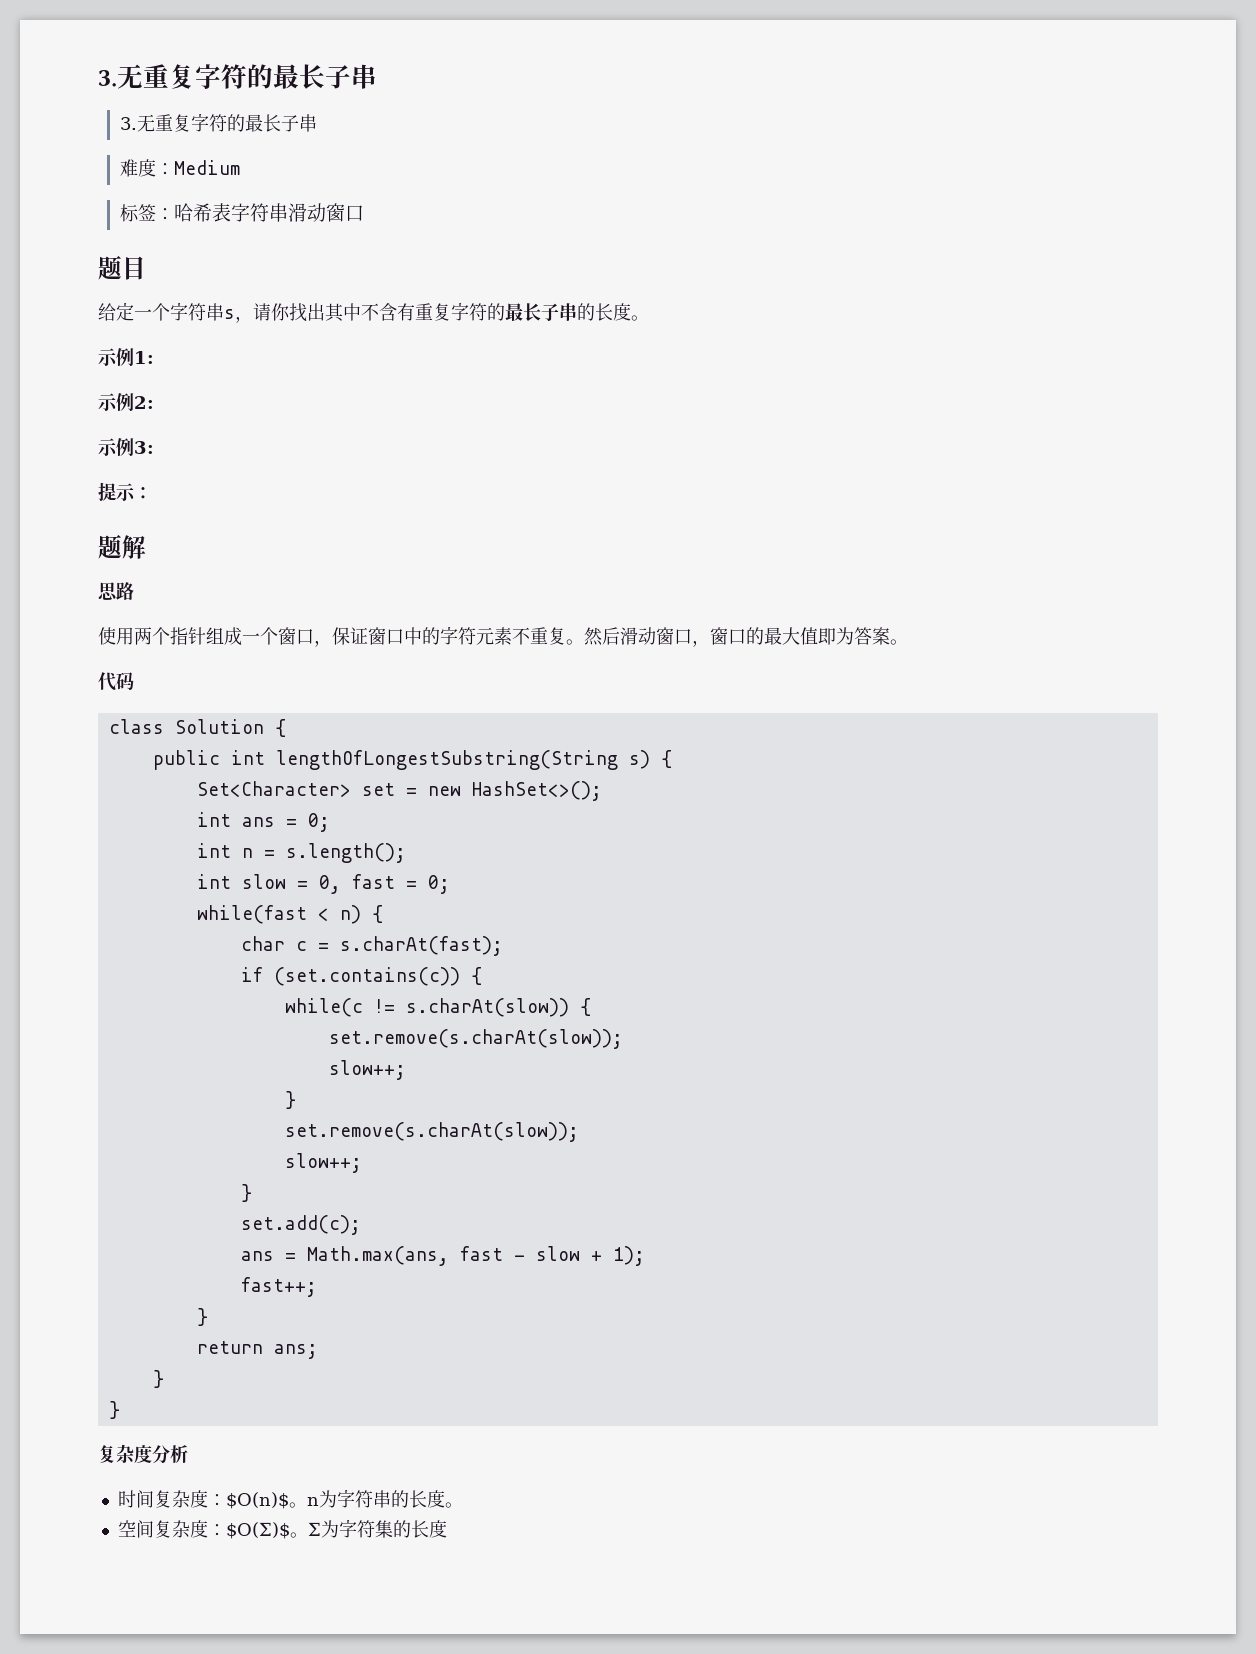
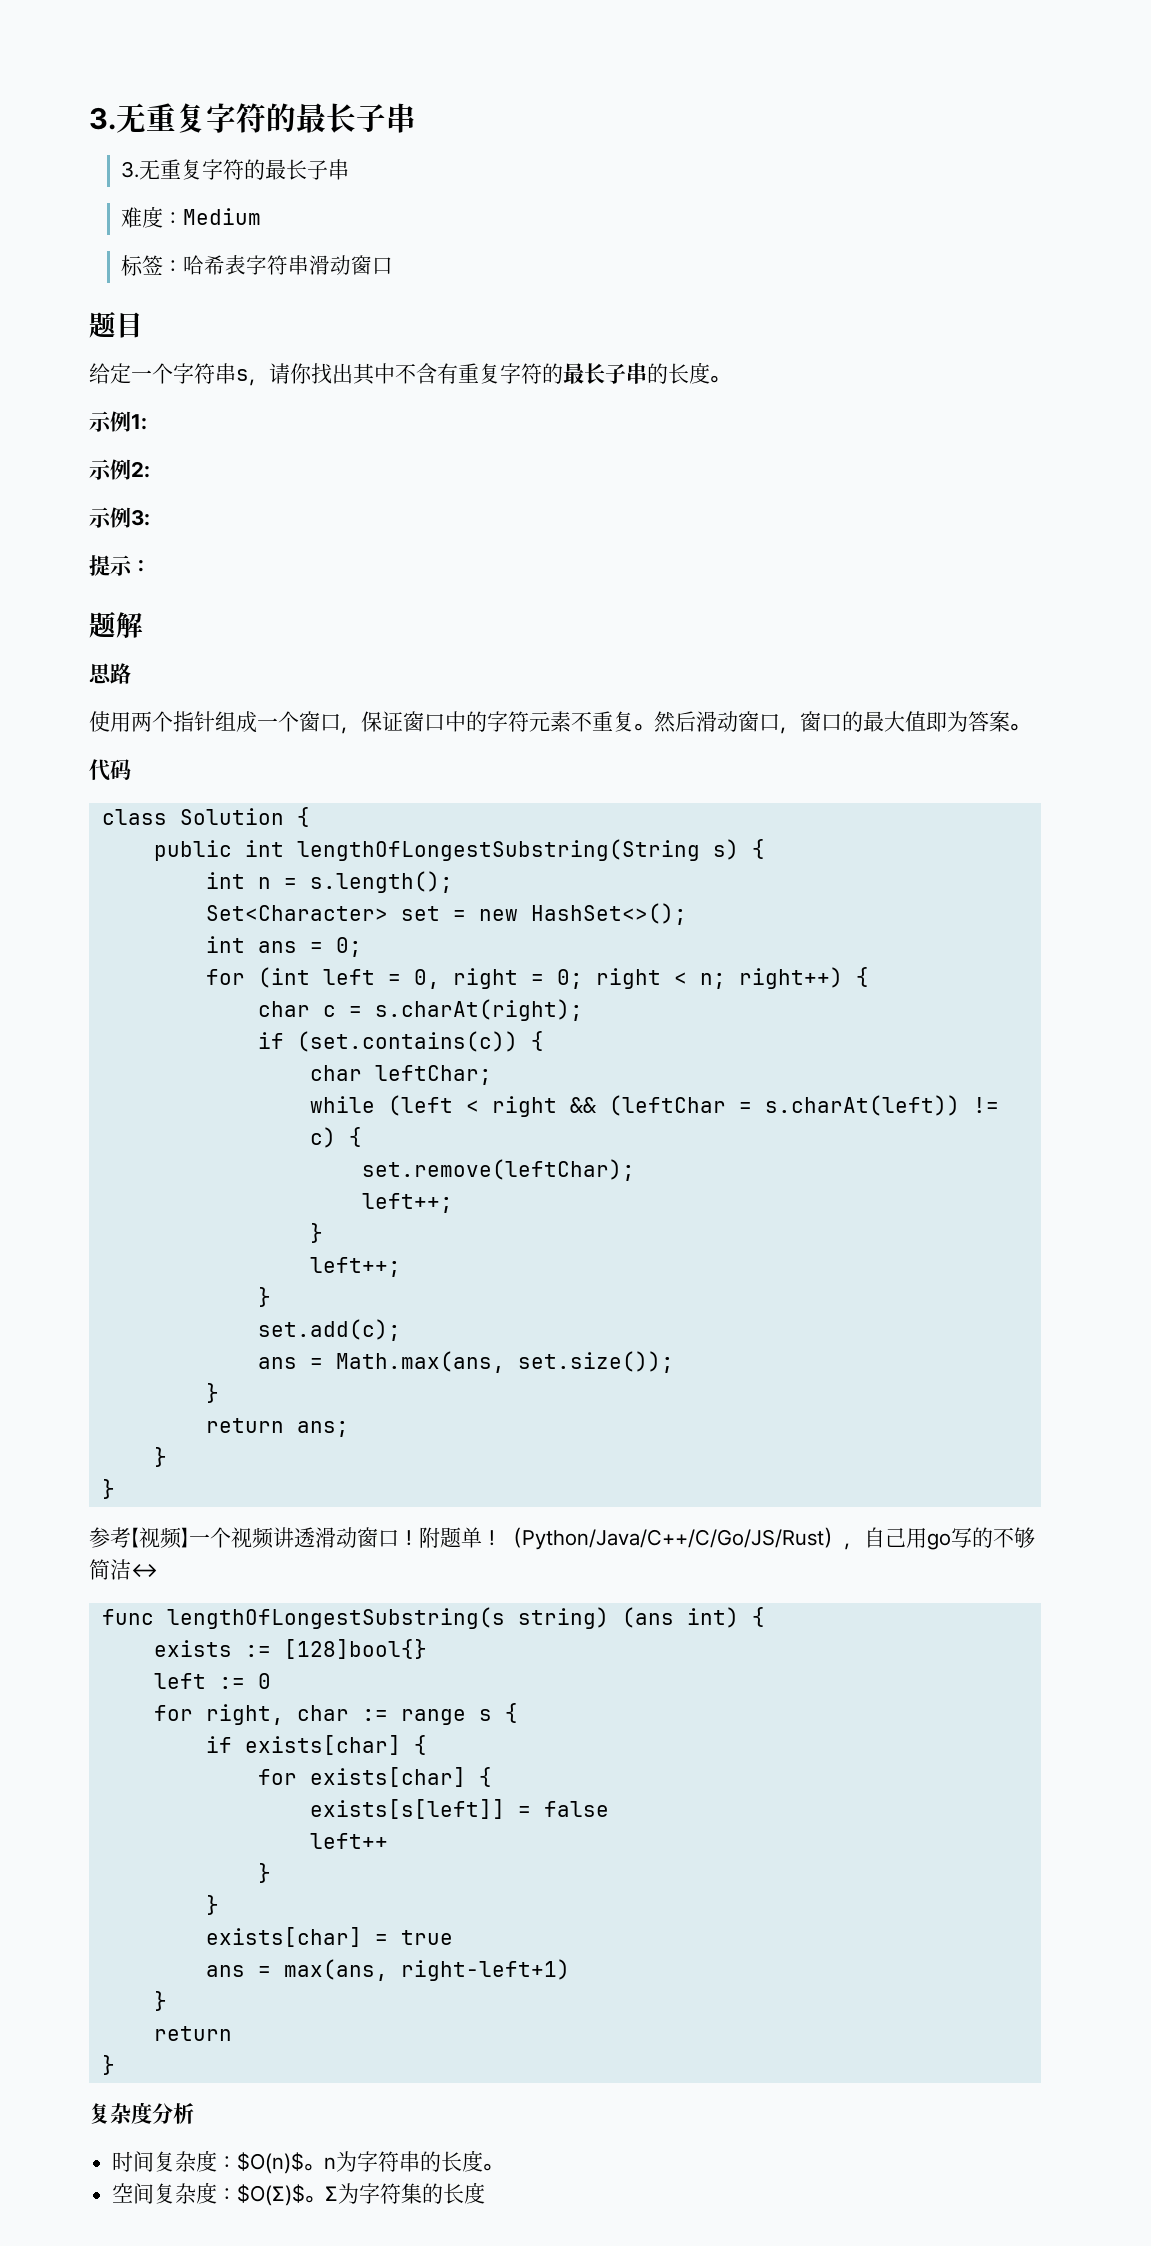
+ int n = s.length();
- int n = s.length();
- int slow = 0, fast = 0;
- while(fast < n) {
+ for (int left = 0, right = 0; right < n; right++) {
- char c = s.charAt(fast);
+ char c = s.charAt(right);
- while(c != s.charAt(slow)) {
- set.remove(s.charAt(slow));
- slow++;
+ char leftChar;
+ while (left < right && (leftChar = s.charAt(left)) != c) {
+ set.remove(leftChar);
+ left++;
  }
- set.remove(s.charAt(slow));
- slow++;
+ left++;
- ans = Math.max(ans, fast - slow + 1);
- fast++;
+ ans = Math.max(ans, set.size());
+ 参考【视频】一个视频讲透滑动窗口！附题单！（Python/Java/C++/C/Go/JS/Rust），自己用go写的不够简洁↔
+ func lengthOfLongestSubstring(s string) (ans int) {
+ exists := [128]bool{}
+ left := 0
+ for right, char := range s {
+ if exists[char] {
+ for exists[char] {
+ exists[s[left]] = false
+ left++
+ }
+ }
+ exists[char] = true
+ ans = max(ans, right-left+1)
+ }
+ return
+ }

